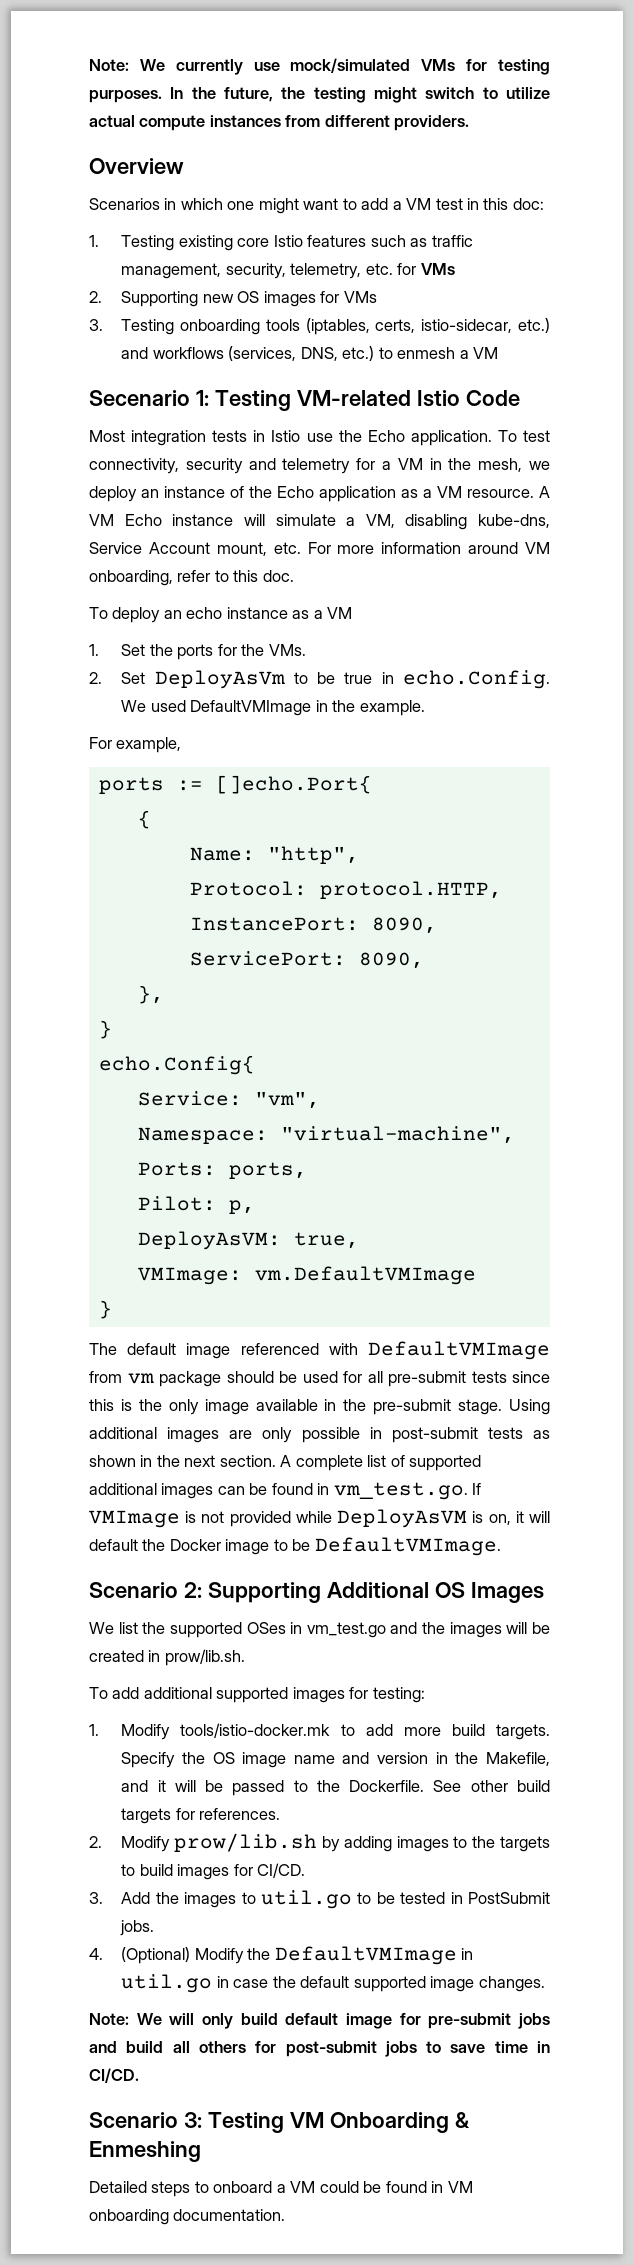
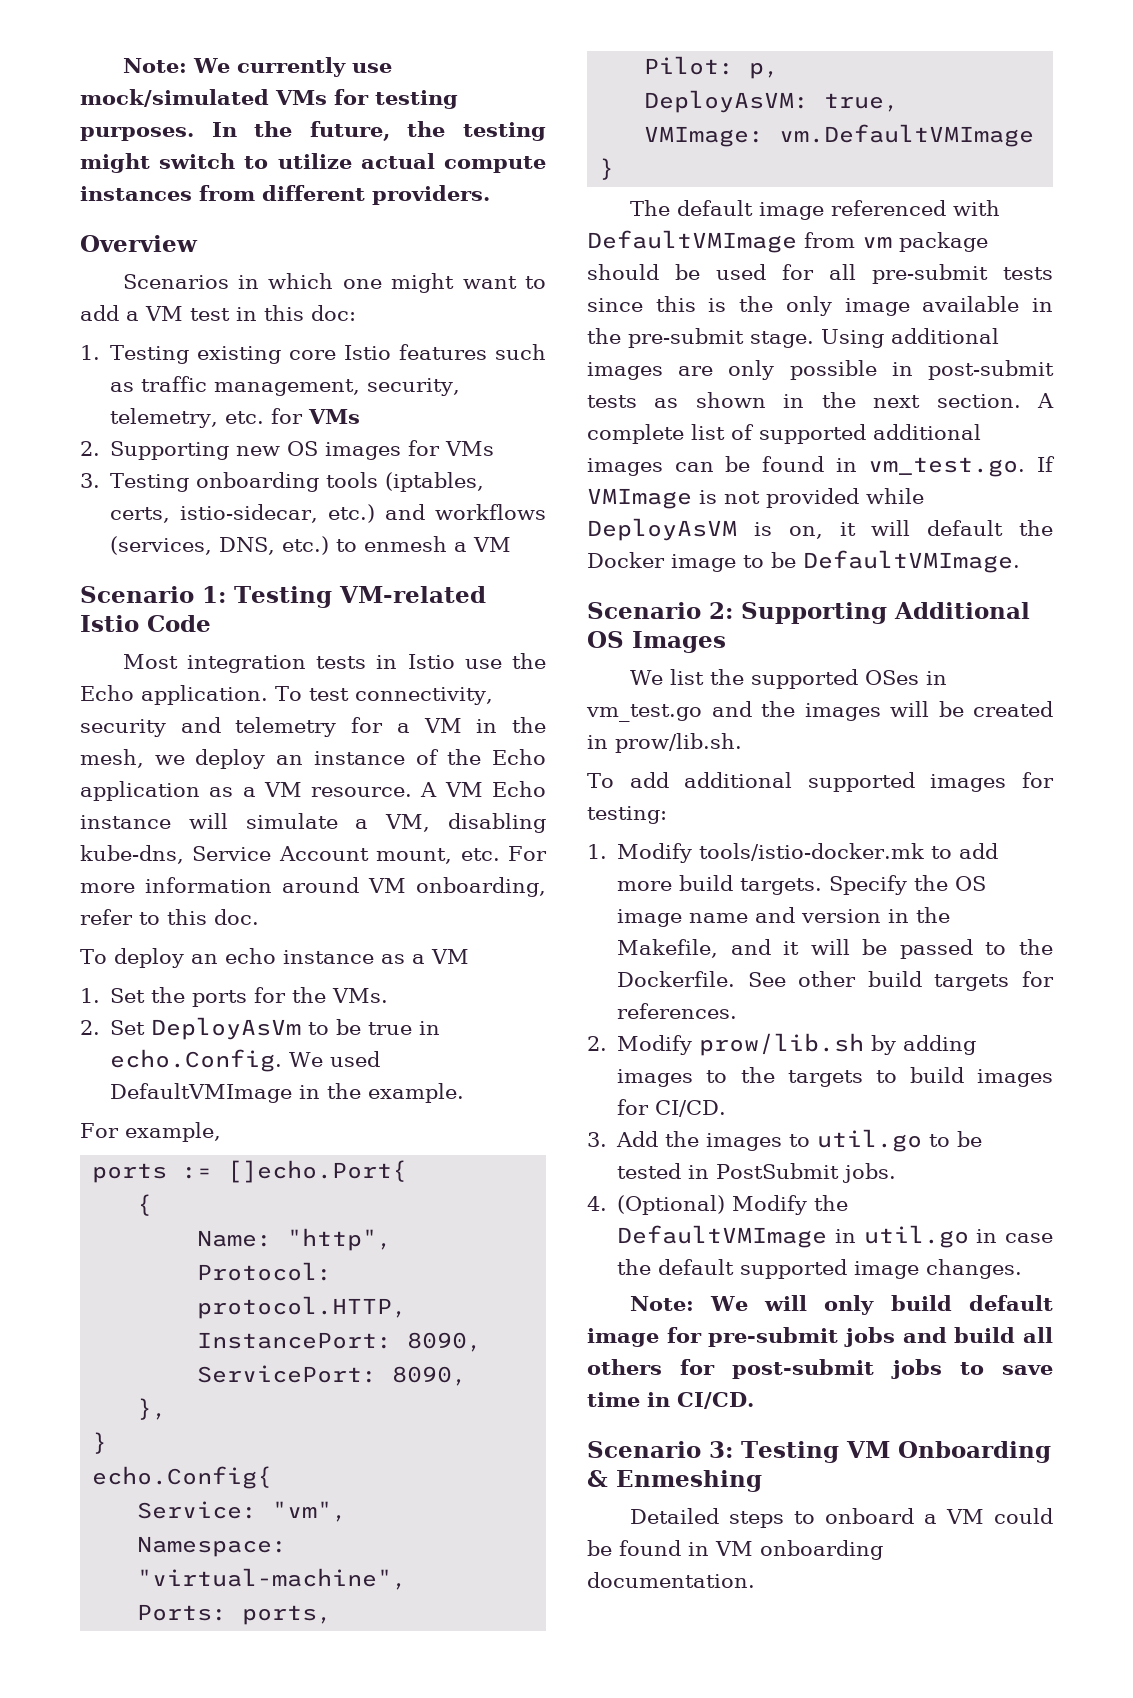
- Secenario 1: Testing VM-related Istio Code
+ Scenario 1: Testing VM-related Istio Code

